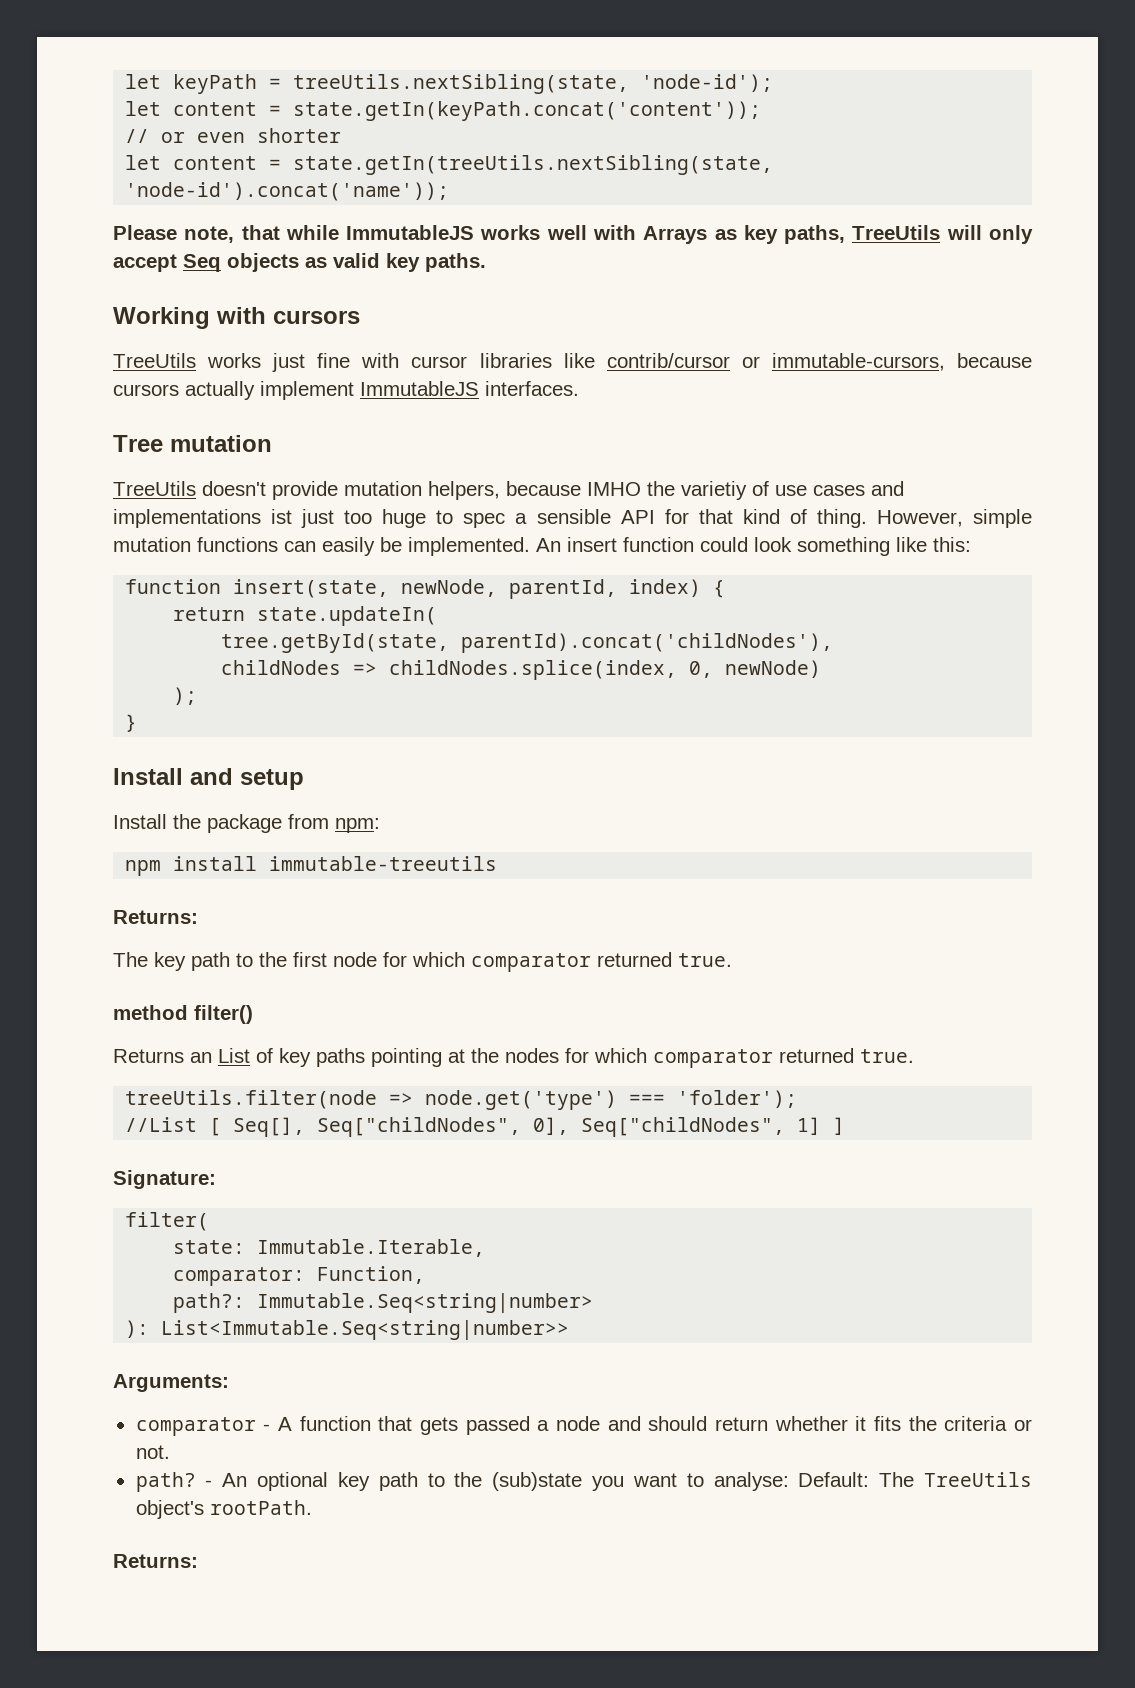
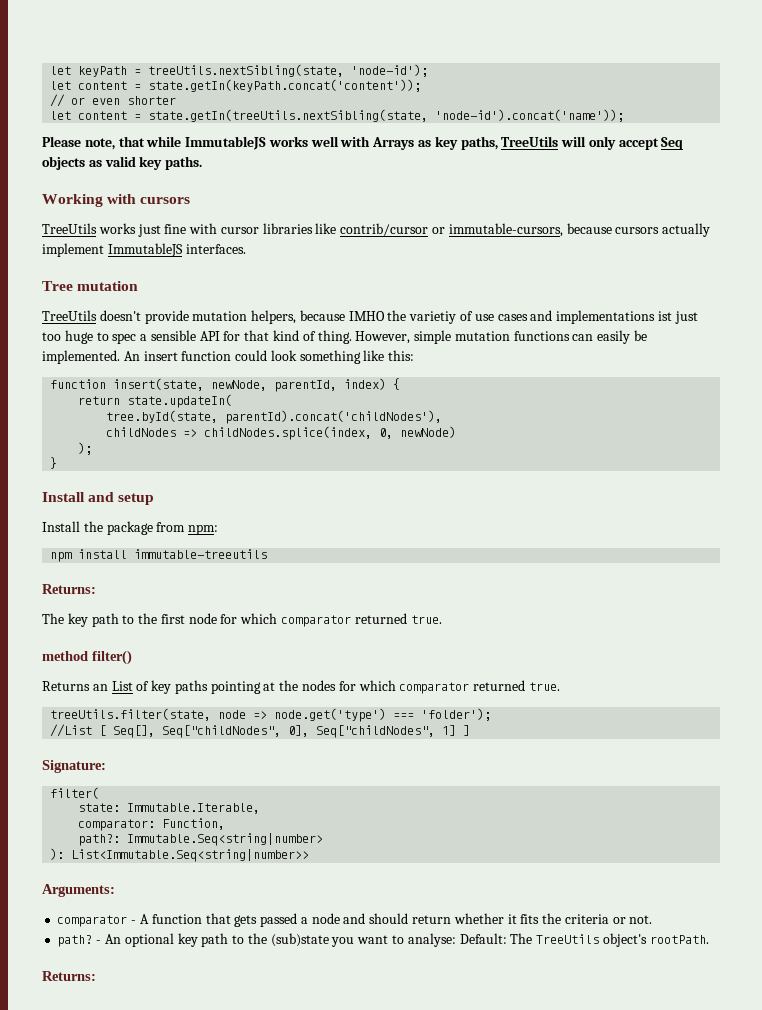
- tree.getById(state, parentId).concat('childNodes'),
+ tree.byId(state, parentId).concat('childNodes'),
- treeUtils.filter(node => node.get('type') === 'folder');
+ treeUtils.filter(state, node => node.get('type') === 'folder');

